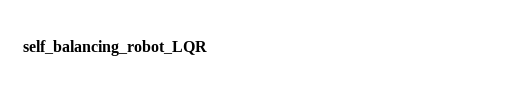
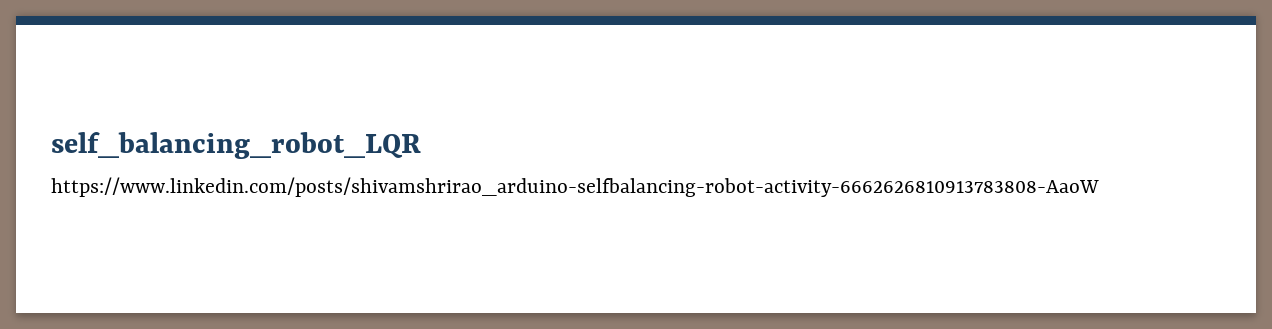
+ https://www.linkedin.com/posts/shivamshrirao_arduino-selfbalancing-robot-activity-6662626810913783808-AaoW

